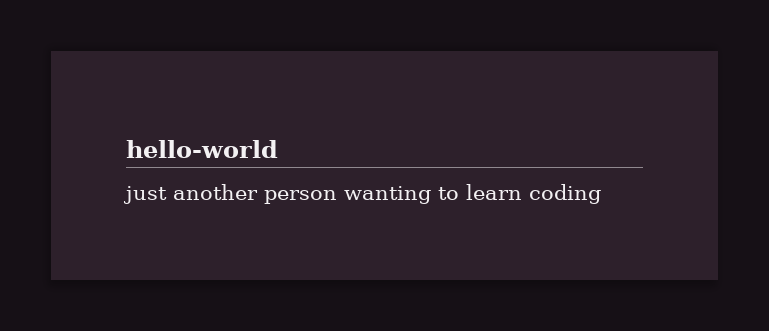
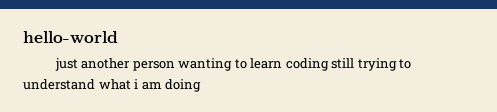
- just another person wanting to learn coding
+ just another person wanting to learn coding still trying to understand what i am doing

